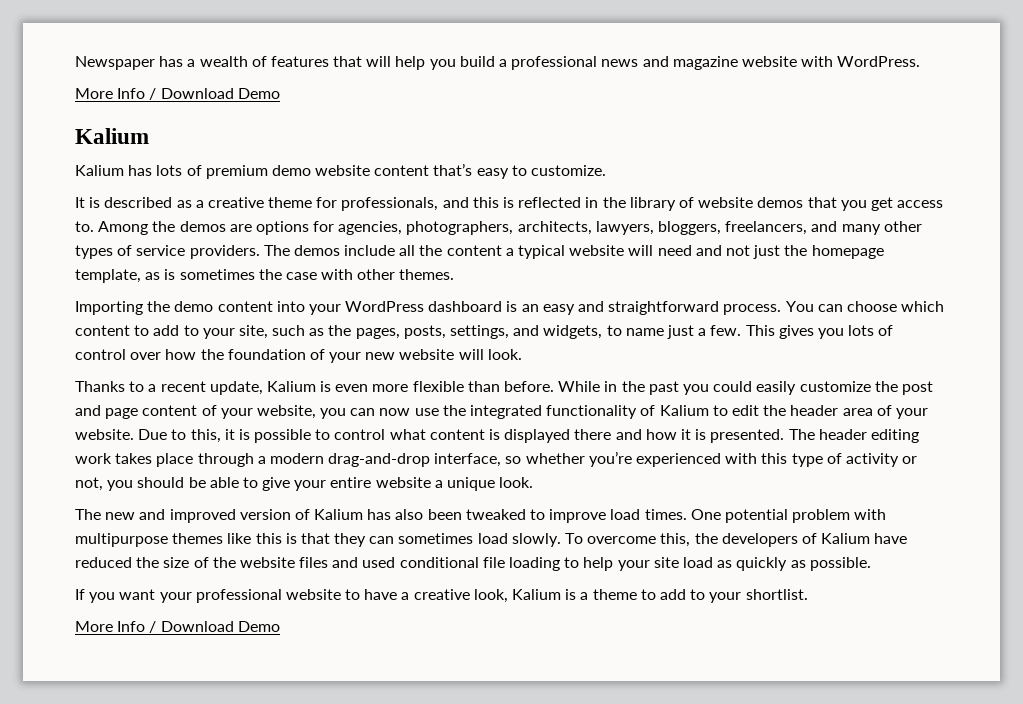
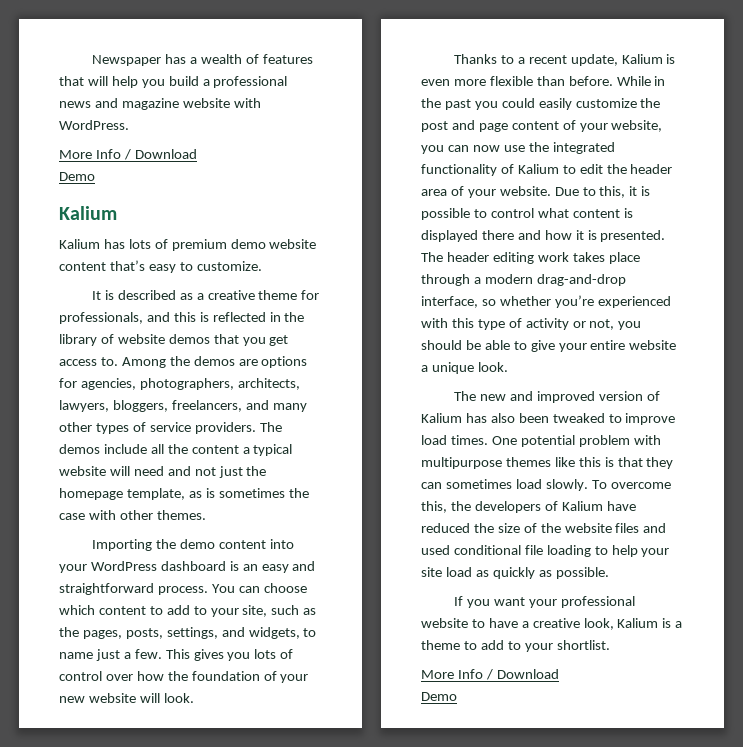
  Newspaper has a wealth of features that will help you build a professional news and magazine website with WordPress.
- More Info / Download Demo
+ More Info / Download
+ Demo
  If you want your professional website to have a creative look, Kalium is a theme to add to your shortlist.
- More Info / Download Demo
+ More Info / Download
+ Demo

